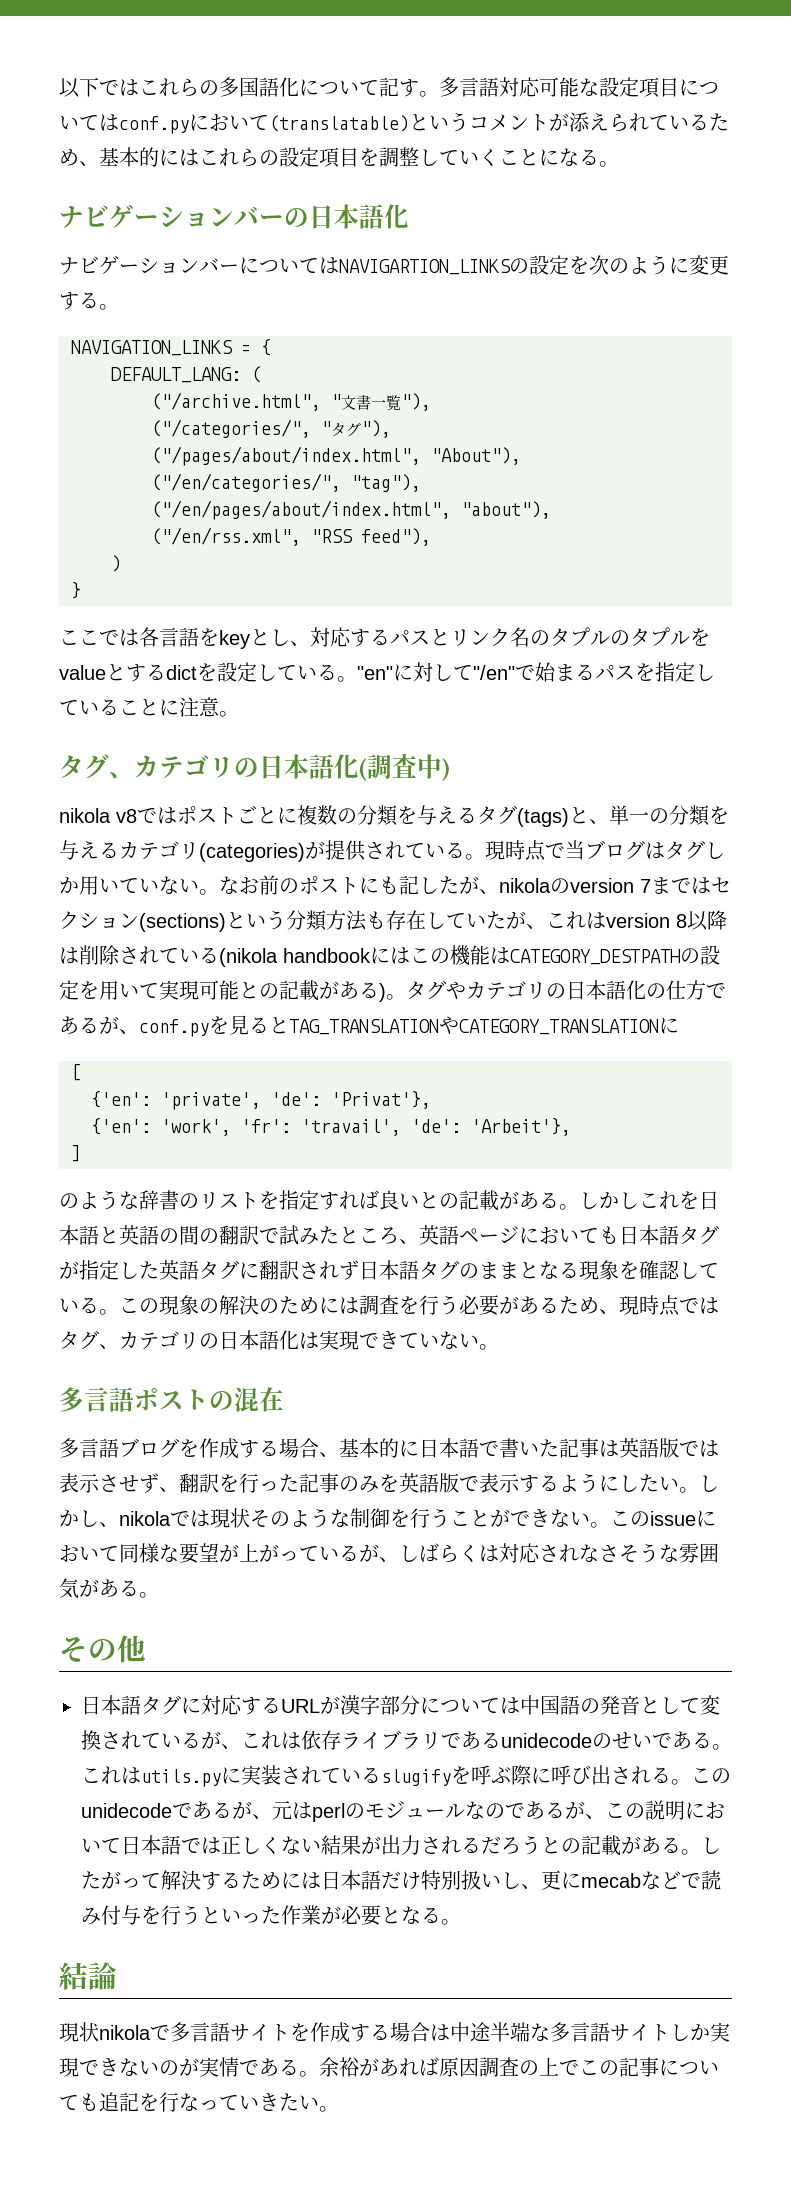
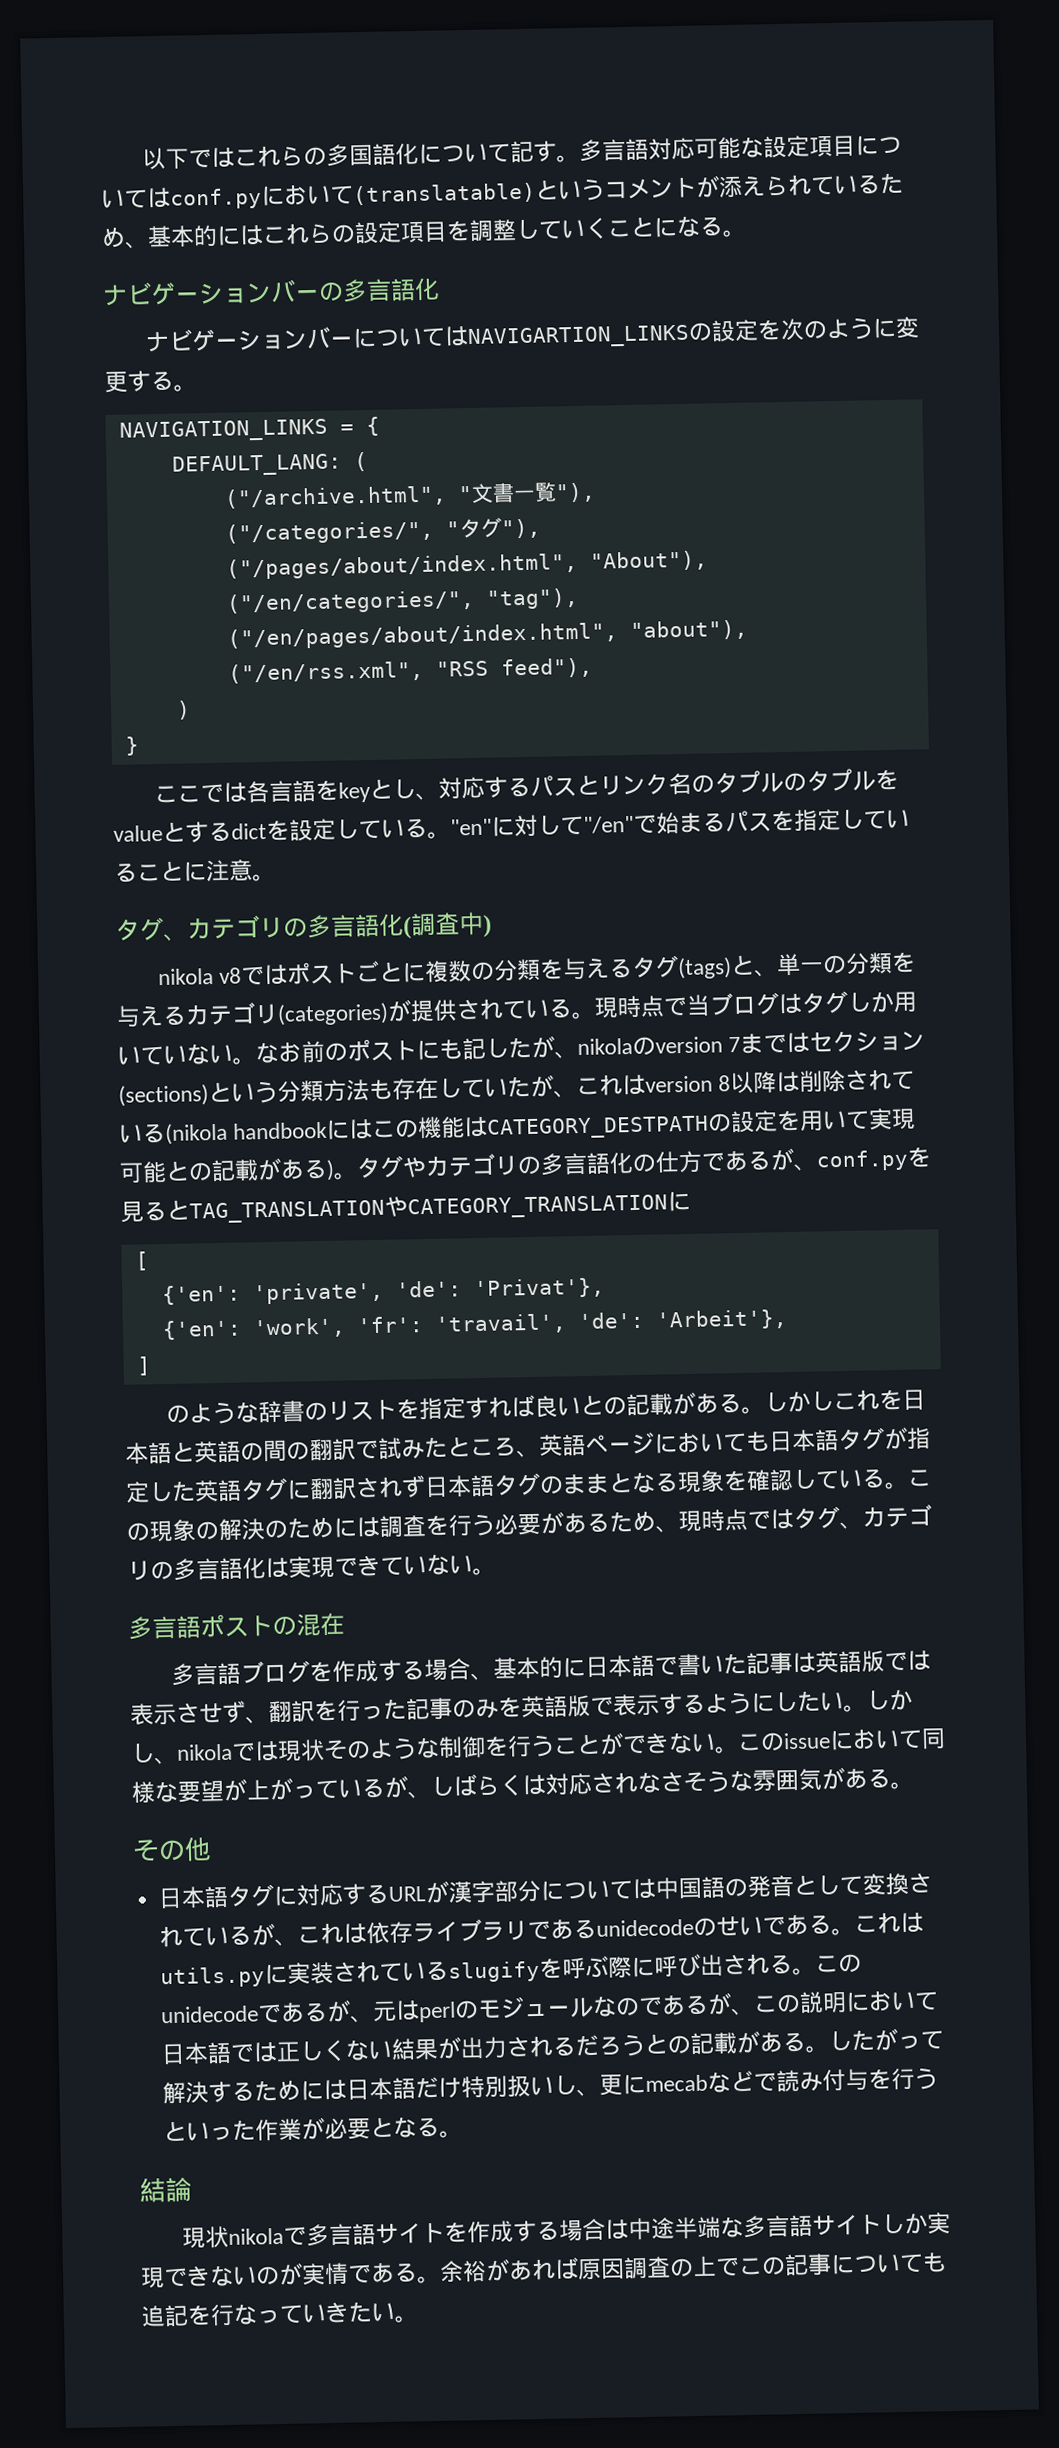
- ナビゲーションバーの日本語化
+ ナビゲーションバーの多言語化
- タグ、カテゴリの日本語化(調査中)
+ タグ、カテゴリの多言語化(調査中)
- タグやカテゴリの日本語化の仕方であるが、conf.pyを見るとTAG_TRANSLATIONやCATEGORY_TRANSLATIONに
+ タグやカテゴリの多言語化の仕方であるが、conf.pyを見るとTAG_TRANSLATIONやCATEGORY_TRANSLATIONに
- この現象の解決のためには調査を行う必要があるため、現時点ではタグ、カテゴリの日本語化は実現できていない。
+ この現象の解決のためには調査を行う必要があるため、現時点ではタグ、カテゴリの多言語化は実現できていない。

